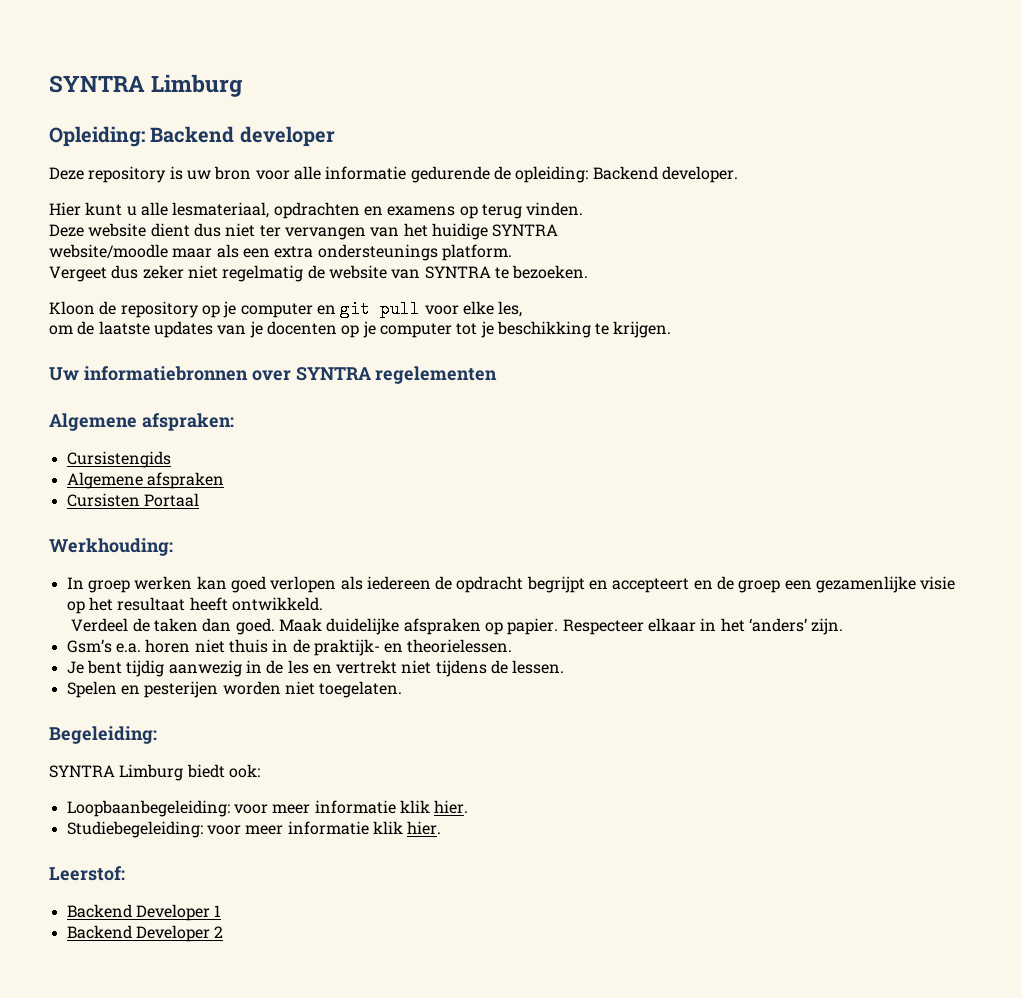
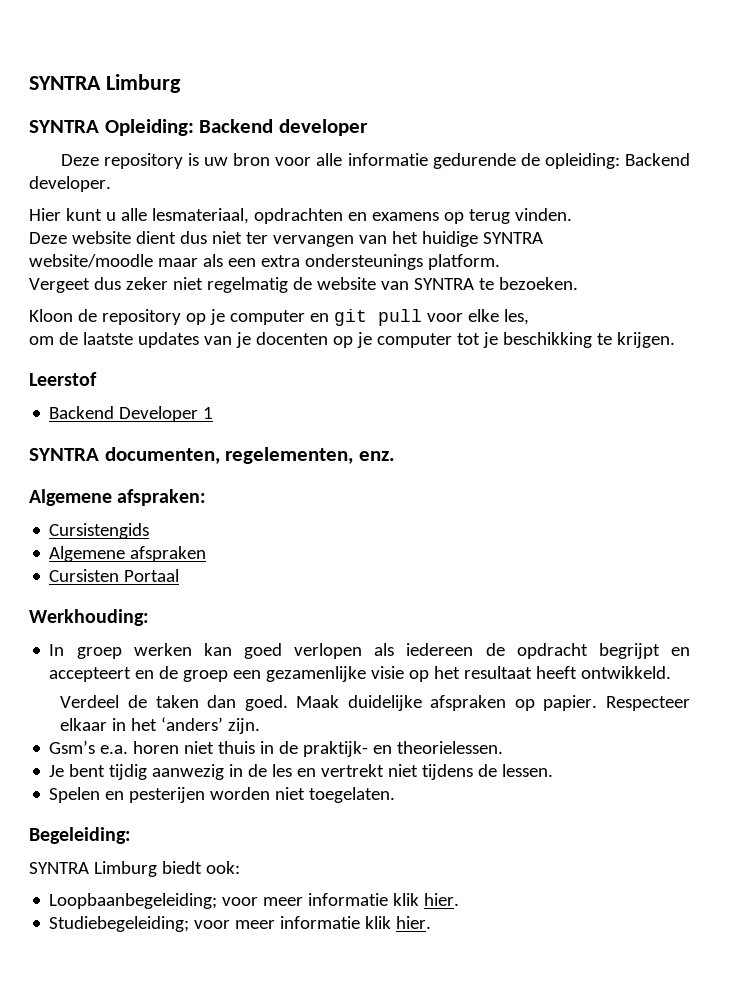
- Opleiding: Backend developer
+ SYNTRA Opleiding: Backend developer
- Uw informatiebronnen over SYNTRA regelementen
+ Leerstof
+ Backend Developer 1
+ SYNTRA documenten, regelementen, enz.
- Loopbaanbegeleiding: voor meer informatie klik hier.
- Studiebegeleiding: voor meer informatie klik hier.
- Leerstof:
- Backend Developer 1
- Backend Developer 2
+ Loopbaanbegeleiding; voor meer informatie klik hier.
+ Studiebegeleiding; voor meer informatie klik hier.

